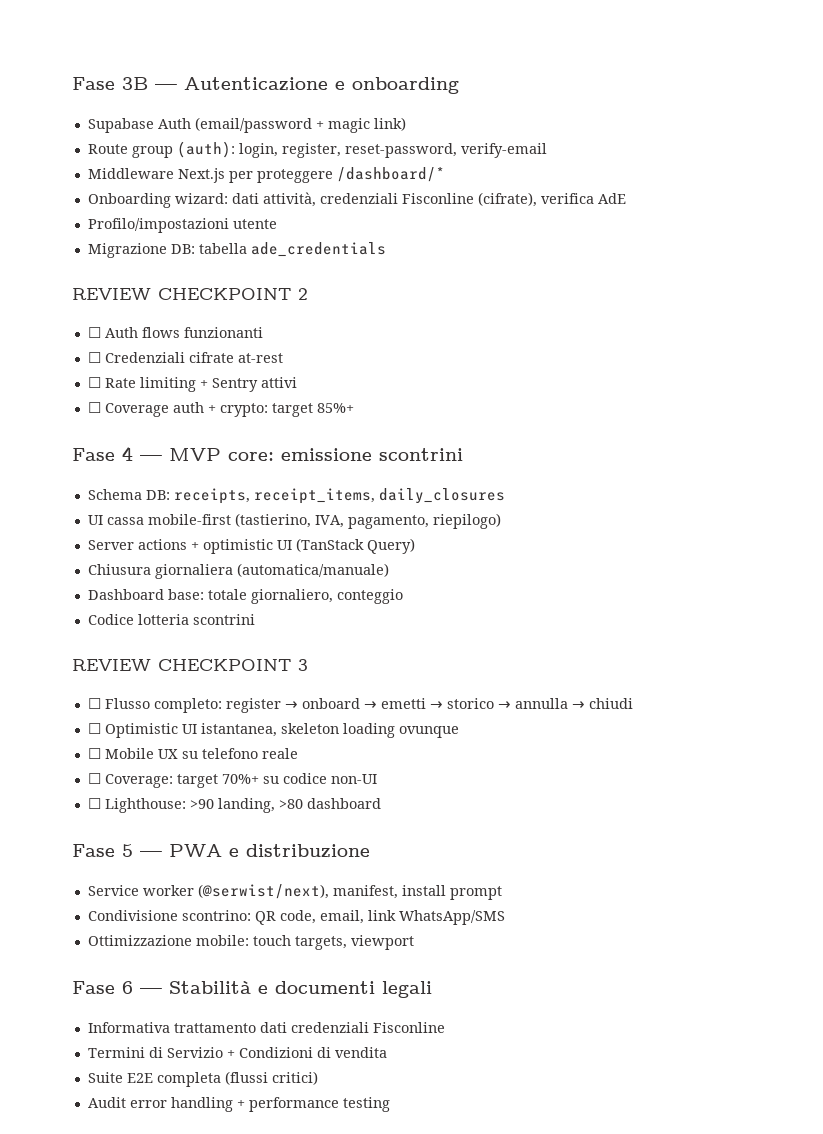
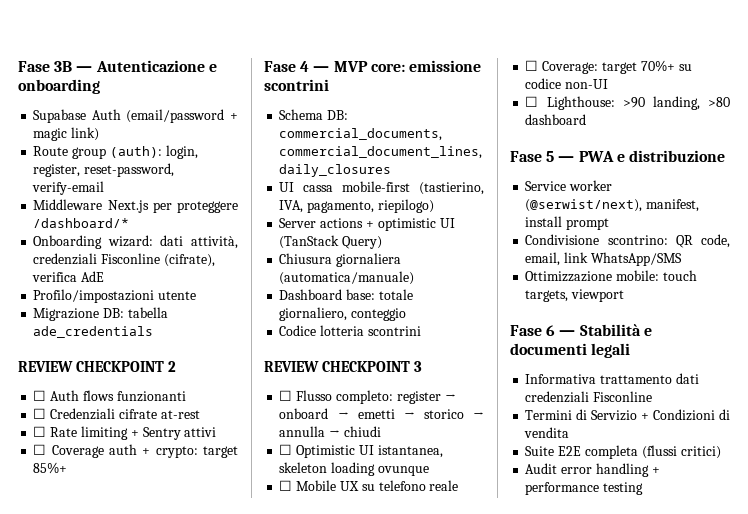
- Schema DB: receipts, receipt_items, daily_closures
+ Schema DB: commercial_documents, commercial_document_lines, daily_closures

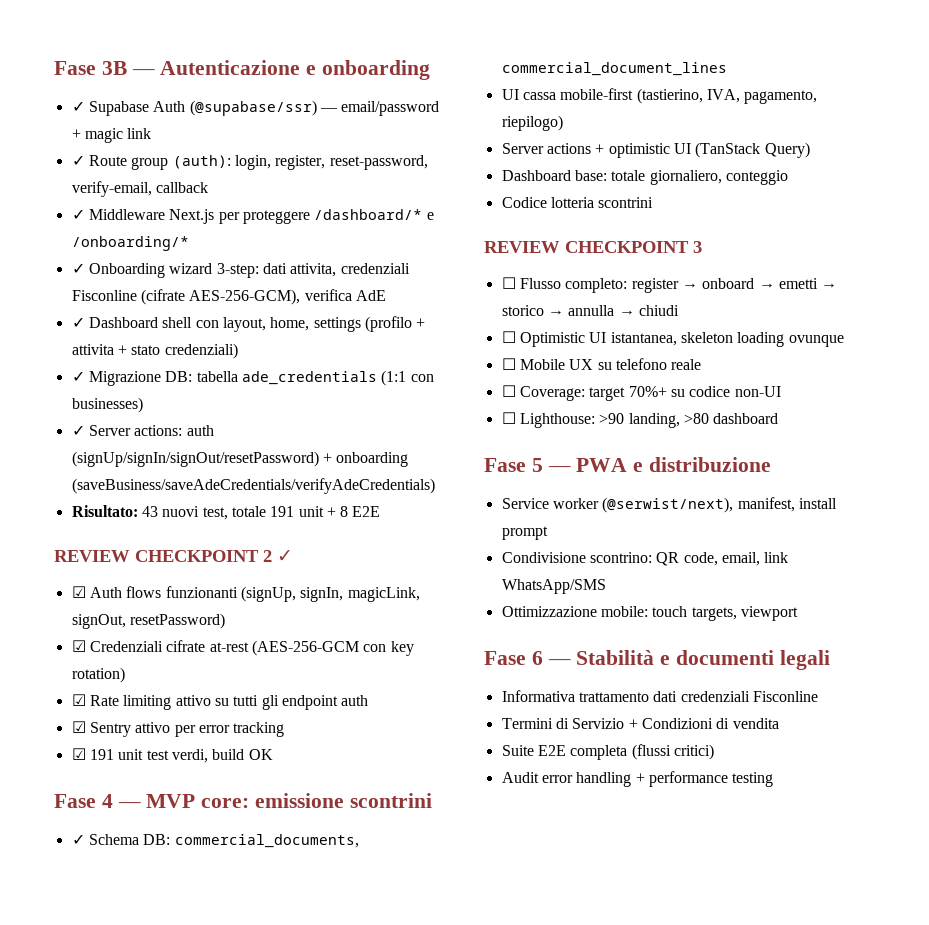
- Supabase Auth (email/password + magic link)
- Route group (auth): login, register, reset-password, verify-email
- Middleware Next.js per proteggere /dashboard/*
- Onboarding wizard: dati attività, credenziali Fisconline (cifrate), verifica AdE
- Profilo/impostazioni utente
- Migrazione DB: tabella ade_credentials
+ ✓ Supabase Auth (@supabase/ssr) — email/password + magic link
+ ✓ Route group (auth): login, register, reset-password, verify-email, callback
+ ✓ Middleware Next.js per proteggere /dashboard/* e /onboarding/*
+ ✓ Onboarding wizard 3-step: dati attivita, credenziali Fisconline (cifrate AES-256-GCM), verifica AdE
+ ✓ Dashboard shell con layout, home, settings (profilo + attivita + stato credenziali)
+ ✓ Migrazione DB: tabella ade_credentials (1:1 con businesses)
+ ✓ Server actions: auth (signUp/signIn/signOut/resetPassword) + onboarding (saveBusiness/saveAdeCredentials/verifyAdeCredentials)
+ Risultato: 43 nuovi test, totale 191 unit + 8 E2E
- REVIEW CHECKPOINT 2
- ☐ Auth flows funzionanti
- ☐ Credenziali cifrate at-rest
- ☐ Rate limiting + Sentry attivi
- ☐ Coverage auth + crypto: target 85%+
+ REVIEW CHECKPOINT 2 ✓
+ ☑ Auth flows funzionanti (signUp, signIn, magicLink, signOut, resetPassword)
+ ☑ Credenziali cifrate at-rest (AES-256-GCM con key rotation)
+ ☑ Rate limiting attivo su tutti gli endpoint auth
+ ☑ Sentry attivo per error tracking
+ ☑ 191 unit test verdi, build OK
- Schema DB: commercial_documents, commercial_document_lines, daily_closures
+ ✓ Schema DB: commercial_documents, commercial_document_lines
- Chiusura giornaliera (automatica/manuale)

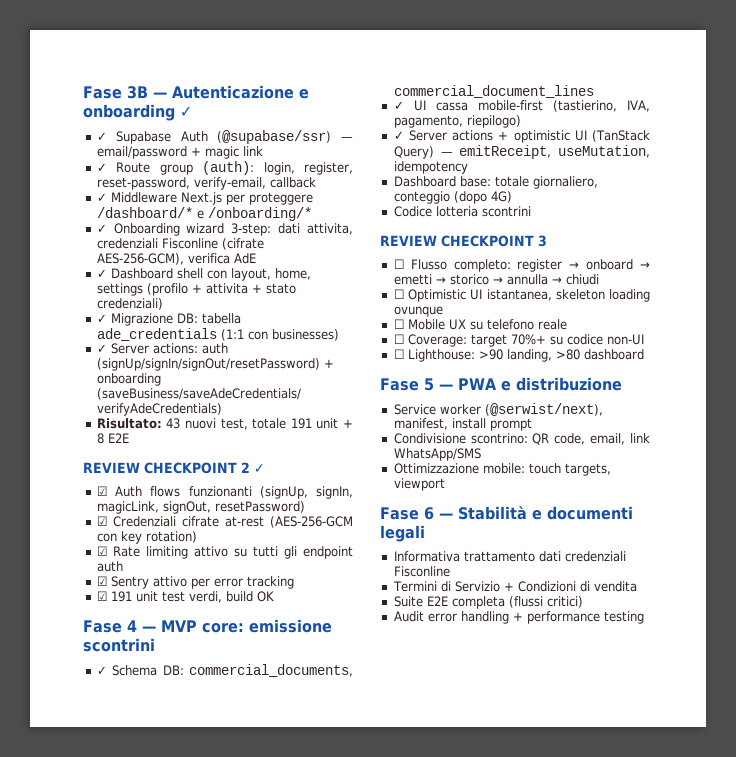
- Fase 3B — Autenticazione e onboarding
+ Fase 3B — Autenticazione e onboarding ✓
- UI cassa mobile-first (tastierino, IVA, pagamento, riepilogo)
+ ✓ UI cassa mobile-first (tastierino, IVA, pagamento, riepilogo)
- Server actions + optimistic UI (TanStack Query)
+ ✓ Server actions + optimistic UI (TanStack Query) — emitReceipt, useMutation, idempotency
- Dashboard base: totale giornaliero, conteggio
+ Dashboard base: totale giornaliero, conteggio (dopo 4G)

